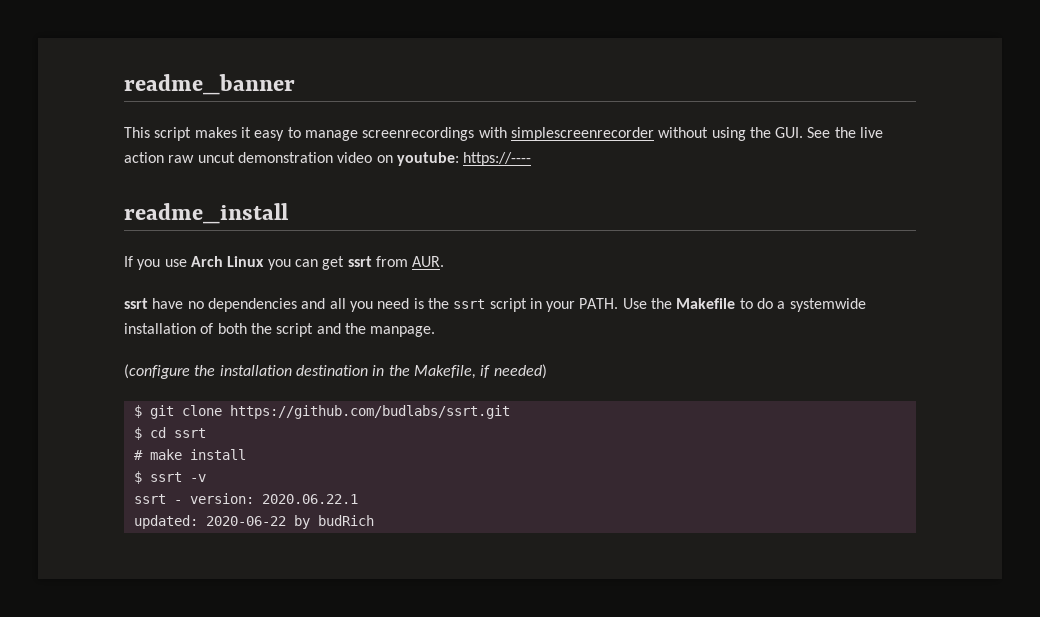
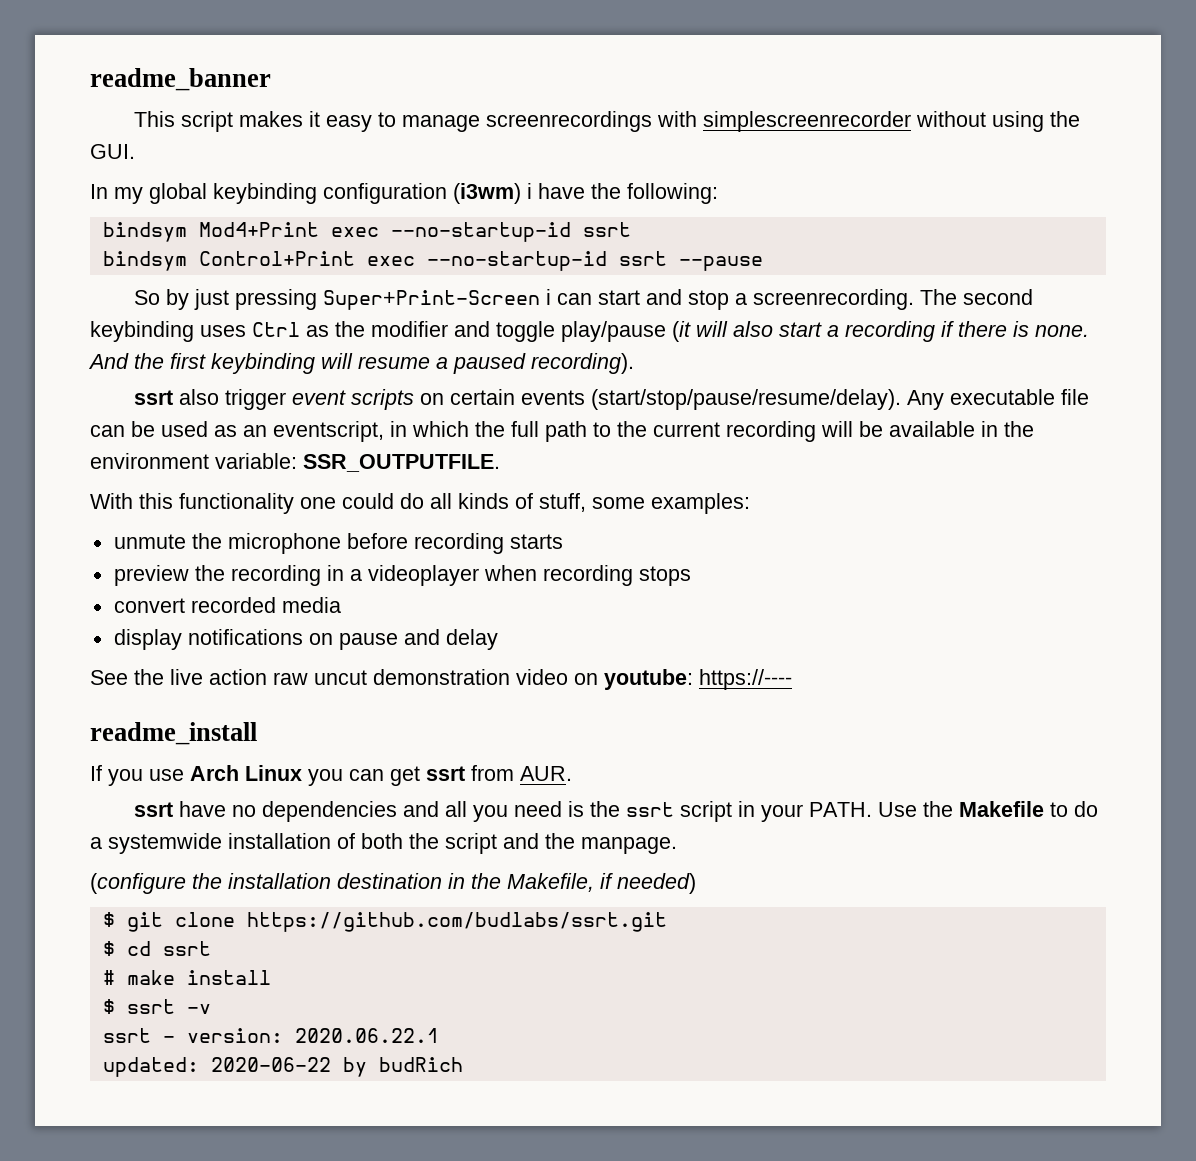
- This script makes it easy to manage screenrecordings with simplescreenrecorder without using the GUI. See the live action raw uncut demonstration video on youtube: https://----
+ This script makes it easy to manage screenrecordings with simplescreenrecorder without using the GUI.
+ In my global keybinding configuration (i3wm) i have the following:
+ bindsym Mod4+Print exec --no-startup-id ssrt
+ bindsym Control+Print exec --no-startup-id ssrt --pause
+ So by just pressing Super+Print-Screen i can start and stop a screenrecording. The second keybinding uses Ctrl as the modifier and toggle play/pause (it will also start a recording if there is none. And the first keybinding will resume a paused recording).
+ ssrt also trigger event scripts on certain events (start/stop/pause/resume/delay). Any executable file can be used as an eventscript, in which the full path to the current recording will be available in the environment variable: SSR_OUTPUTFILE.
+ With this functionality one could do all kinds of stuff, some examples:
+ unmute the microphone before recording starts
+ preview the recording in a videoplayer when recording stops
+ convert recorded media
+ display notifications on pause and delay
+ See the live action raw uncut demonstration video on youtube: https://----

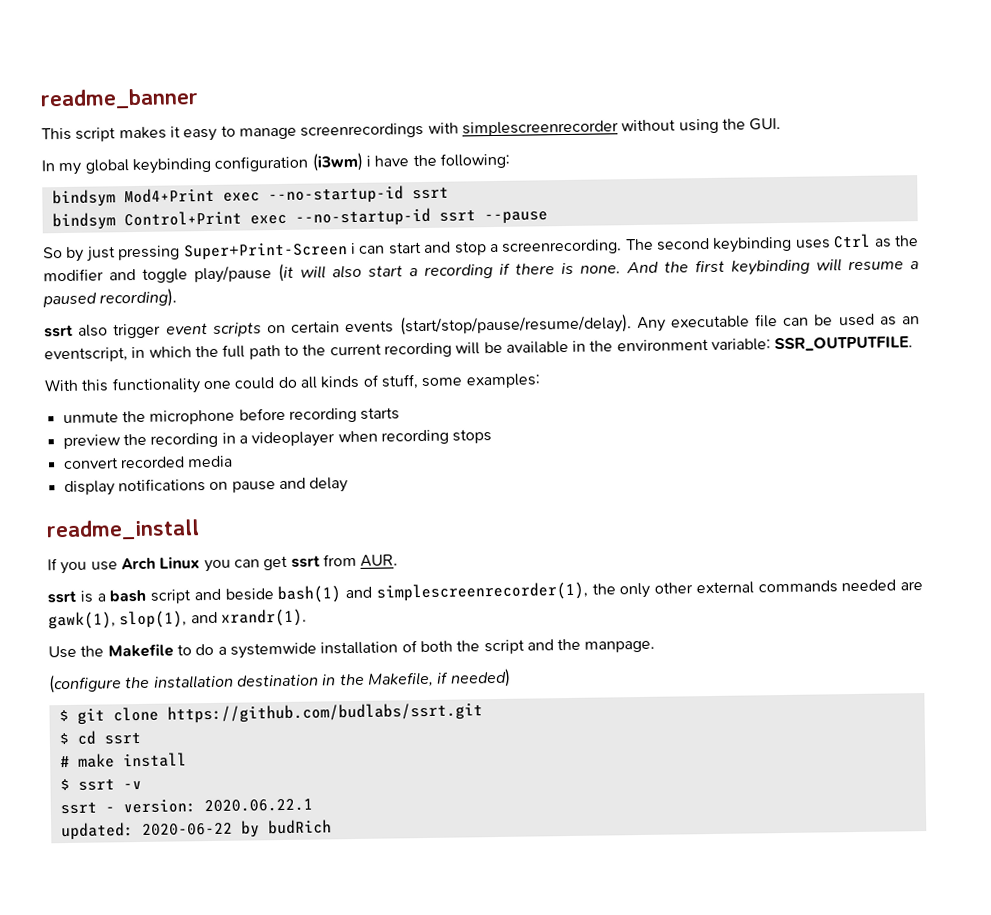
- See the live action raw uncut demonstration video on youtube: https://----
- ssrt have no dependencies and all you need is the ssrt script in your PATH. Use the Makefile to do a systemwide installation of both the script and the manpage.
+ ssrt is a bash script and beside bash(1) and simplescreenrecorder(1), the only other external commands needed are gawk(1), slop(1), and xrandr(1).
+ Use the Makefile to do a systemwide installation of both the script and the manpage.

